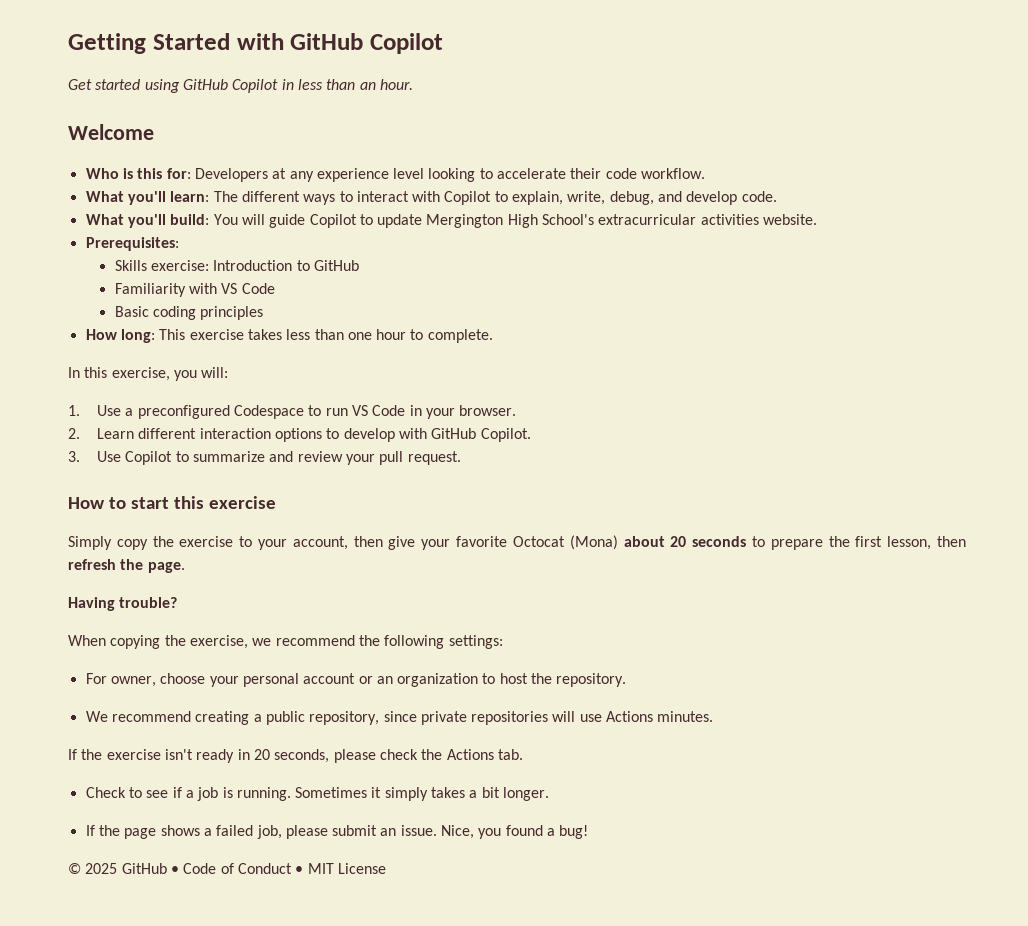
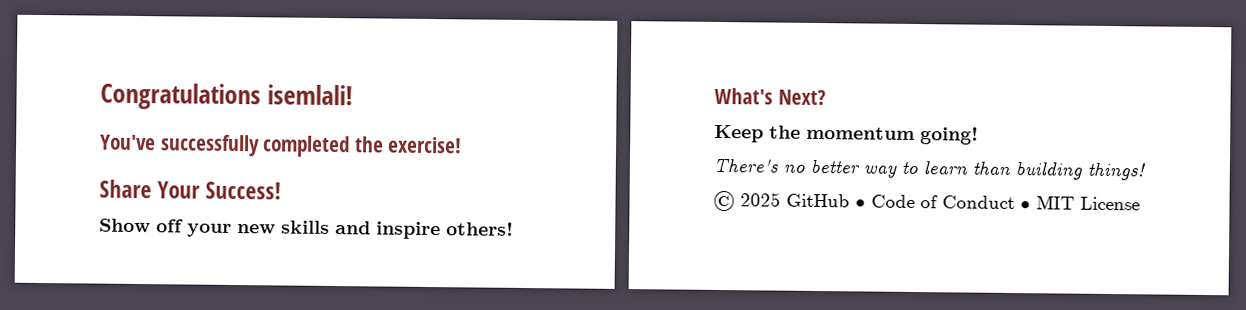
- Getting Started with GitHub Copilot
- Get started using GitHub Copilot in less than an hour.
- Welcome
- Who is this for: Developers at any experience level looking to accelerate their code workflow.
- What you'll learn: The different ways to interact with Copilot to explain, write, debug, and develop code.
- What you'll build: You will guide Copilot to update Mergington High School's extracurricular activities website.
- Prerequisites:
- Skills exercise: Introduction to GitHub
- Familiarity with VS Code
- Basic coding principles
- How long: This exercise takes less than one hour to complete.
- In this exercise, you will:
- 1. Use a preconfigured Codespace to run VS Code in your browser.
- 2. Learn different interaction options to develop with GitHub Copilot.
- 3. Use Copilot to summarize and review your pull request.
- How to start this exercise
- Simply copy the exercise to your account, then give your favorite Octocat (Mona) about 20 seconds to prepare the first lesson, then refresh the page.
- Having trouble?
- When copying the exercise, we recommend the following settings:
- For owner, choose your personal account or an organization to host the repository.
- We recommend creating a public repository, since private repositories will use Actions minutes.
- If the exercise isn't ready in 20 seconds, please check the Actions tab.
- Check to see if a job is running. Sometimes it simply takes a bit longer.
- If the page shows a failed job, please submit an issue. Nice, you found a bug!
+ Congratulations isemlali!
+ You've successfully completed the exercise!
+ Share Your Success!
+ Show off your new skills and inspire others!
+ What's Next?
+ Keep the momentum going!
+ There's no better way to learn than building things!

